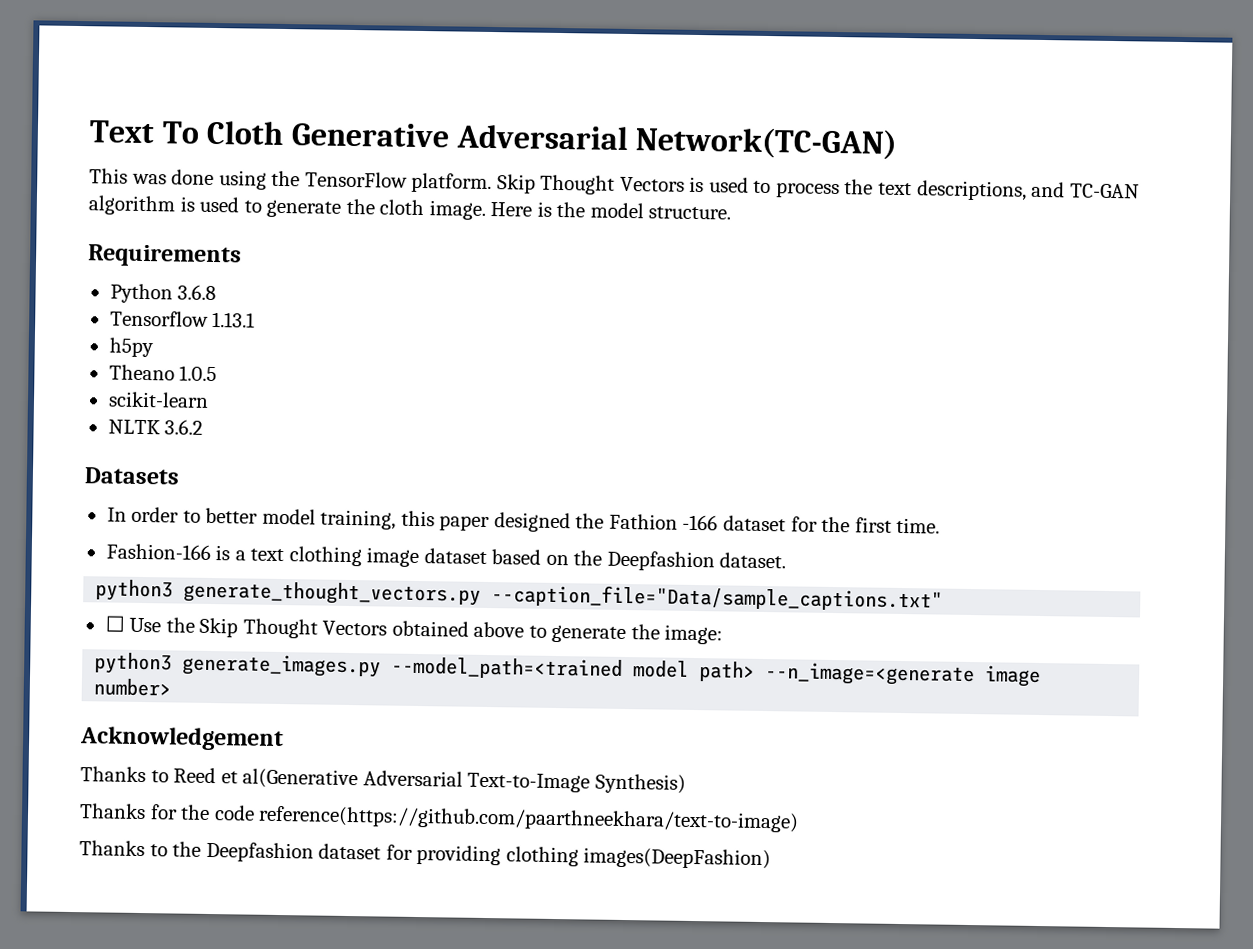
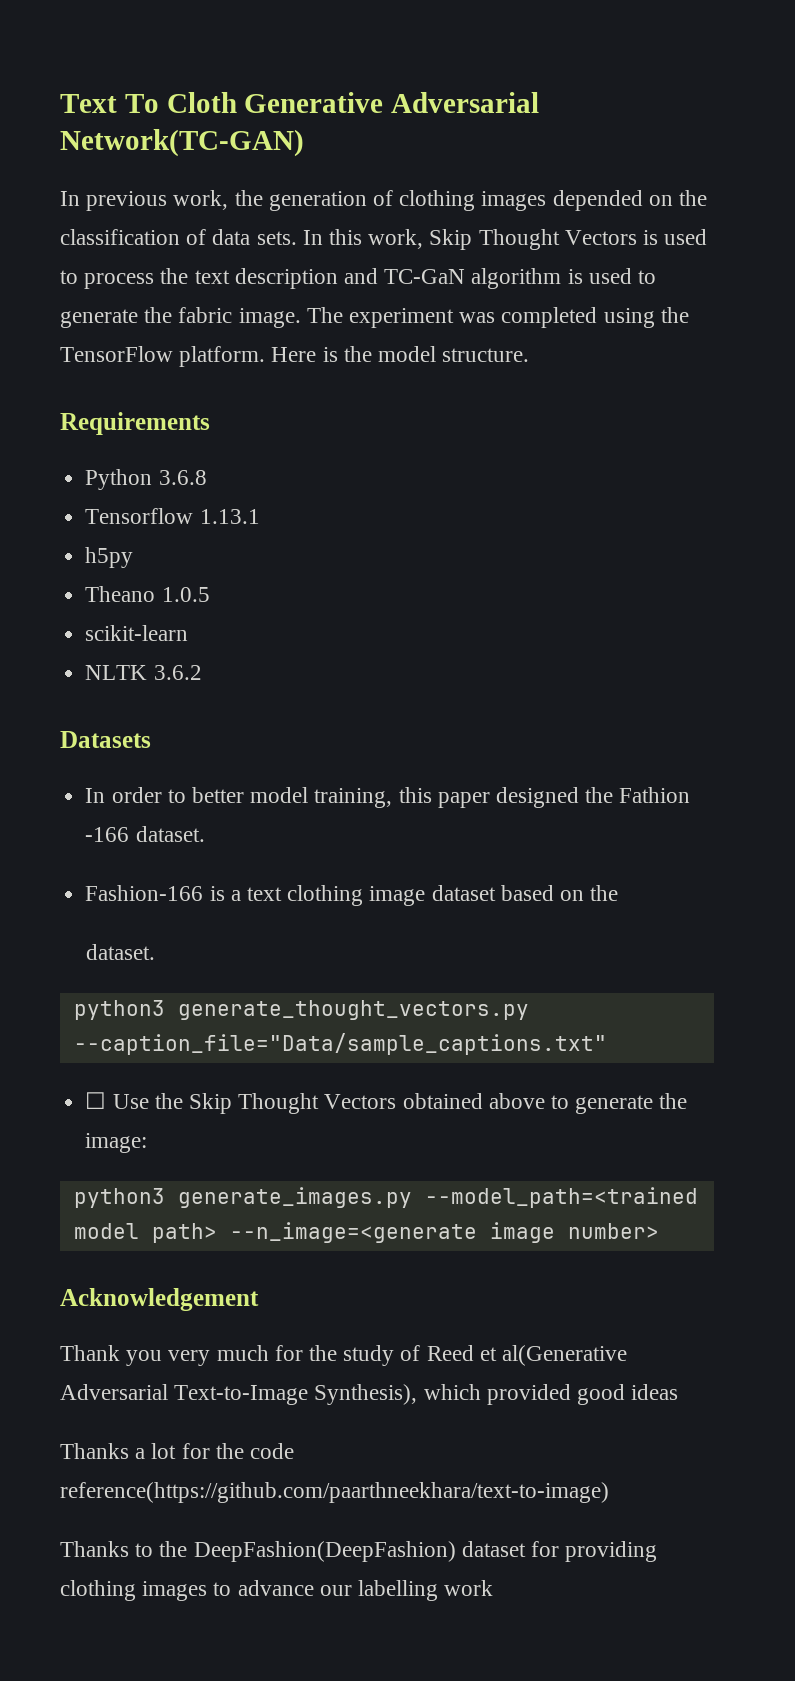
- This was done using the TensorFlow platform. Skip Thought Vectors is used to process the text descriptions, and TC-GAN algorithm is used to generate the cloth image.
+ In previous work, the generation of clothing images depended on the classification of data sets. In this work, Skip Thought Vectors is used to process the text description and TC-GaN algorithm is used to generate the fabric image. The experiment was completed using the TensorFlow platform.
- In order to better model training, this paper designed the Fathion -166 dataset for the first time.
+ In order to better model training, this paper designed the Fathion -166 dataset.
- Fashion-166 is a text clothing image dataset based on the Deepfashion dataset.
+ Fashion-166 is a text clothing image dataset based on the
+ dataset.
- Thanks to Reed et al(Generative Adversarial Text-to-Image Synthesis)
- Thanks for the code reference(https://github.com/paarthneekhara/text-to-image)
+ Thank you very much for the study of Reed et al(Generative Adversarial Text-to-Image Synthesis), which provided good ideas
+ Thanks a lot for the code reference(https://github.com/paarthneekhara/text-to-image)
- Thanks to the Deepfashion dataset for providing clothing images(DeepFashion)
+ Thanks to the DeepFashion(DeepFashion) dataset for providing clothing images to advance our labelling work

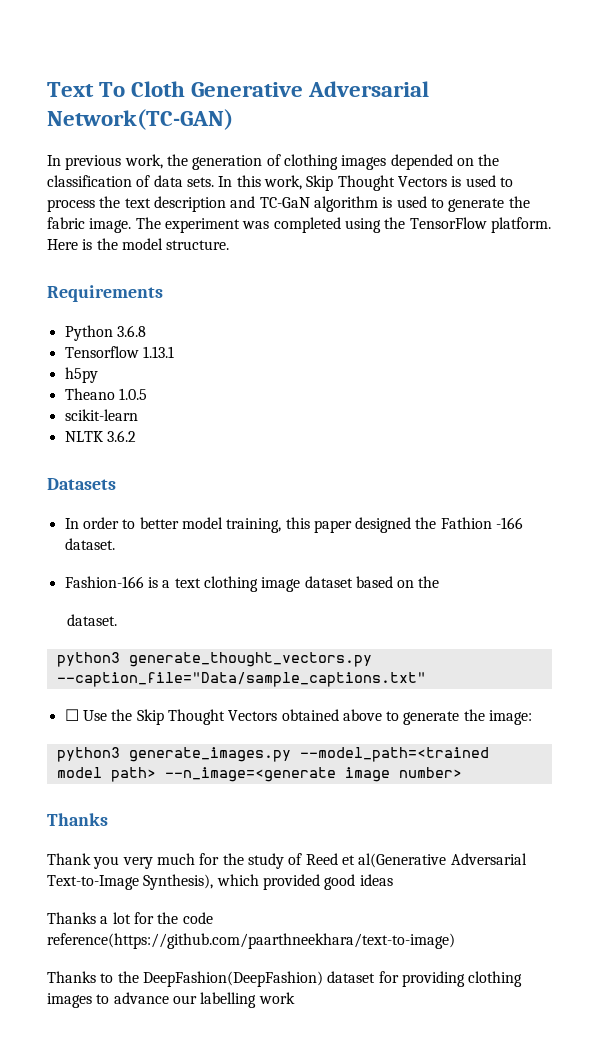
  python3 generate_images.py --model_path=<trained model path> --n_image=<generate image number>
- Acknowledgement
+ Thanks

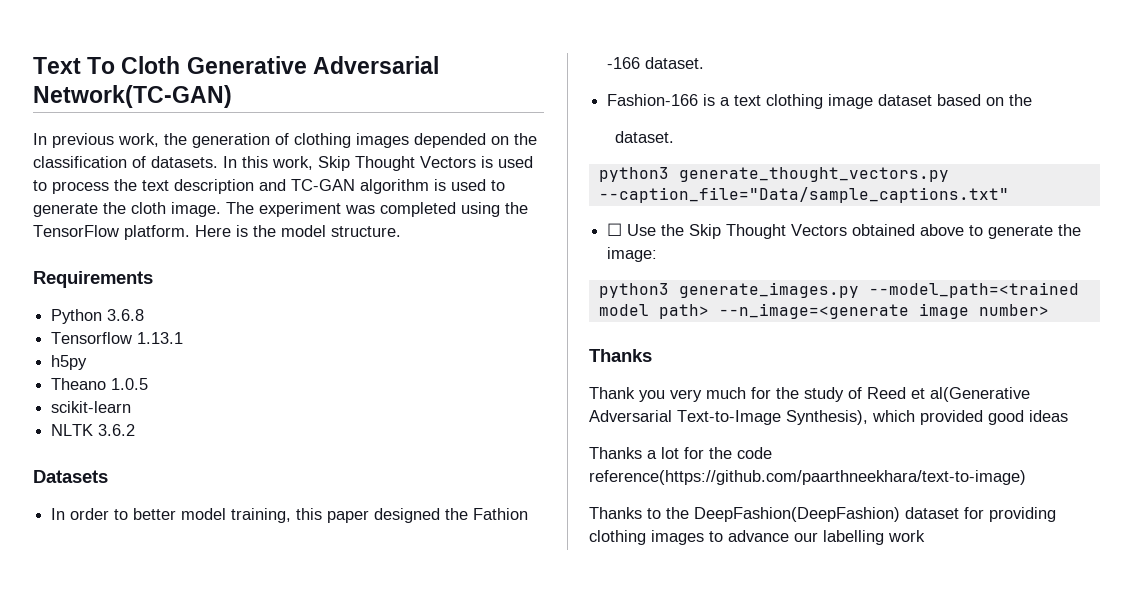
- In previous work, the generation of clothing images depended on the classification of data sets.
+ In previous work, the generation of clothing images depended on the classification of datasets.
- In this work, Skip Thought Vectors is used to process the text description and TC-GaN algorithm is used to generate the fabric image.
+ In this work, Skip Thought Vectors is used to process the text description and TC-GAN algorithm is used to generate the cloth image.

